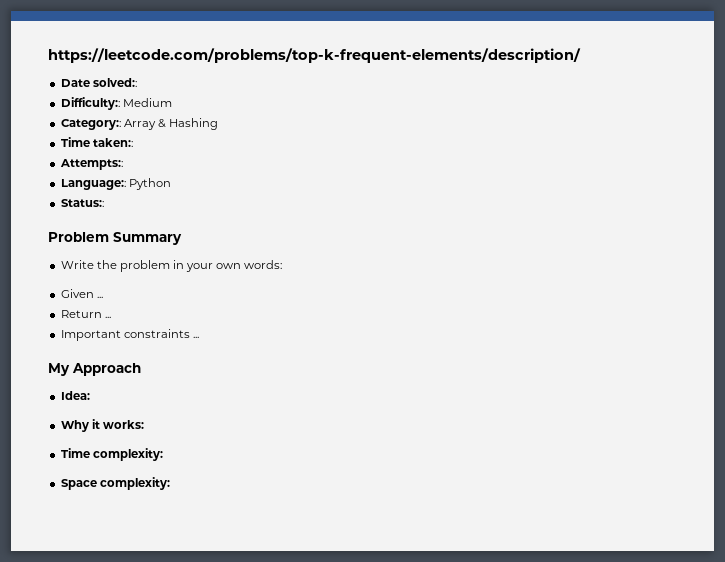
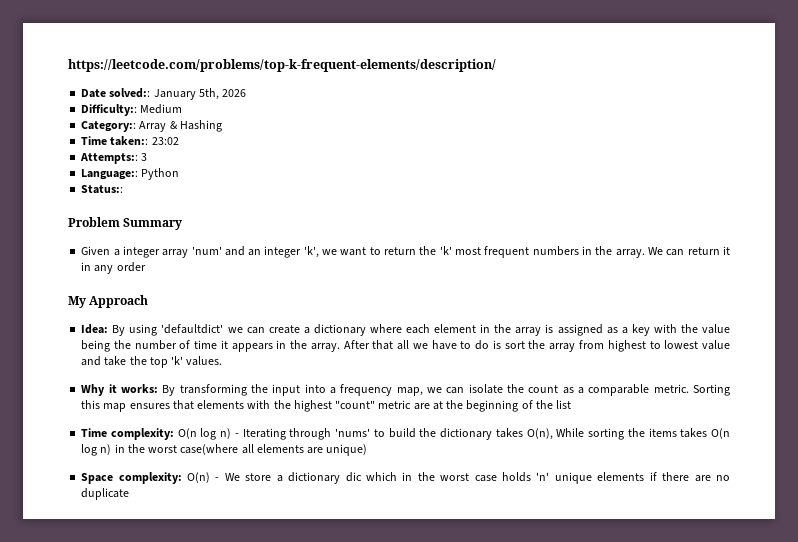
- Date solved::
+ Date solved:: January 5th, 2026
- Time taken::
+ Time taken:: 23:02
- Attempts::
+ Attempts:: 3
- Write the problem in your own words:
- Given ...
- Return ...
- Important constraints ...
+ Given a integer array 'num' and an integer 'k', we want to return the 'k' most frequent numbers in the array. We can return it in any order
  My Approach
- Idea:
- Why it works:
- Time complexity:
- Space complexity:
+ Idea: By using 'defaultdict' we can create a dictionary where each element in the array is assigned as a key with the value being the number of time it appears in the array. After that all we have to do is sort the array from highest to lowest value and take the top 'k' values.
+ Why it works: By transforming the input into a frequency map, we can isolate the count as a comparable metric. Sorting this map ensures that elements with the highest "count" metric are at the beginning of the list
+ Time complexity: O(n log n) - Iterating through 'nums' to build the dictionary takes O(n), While sorting the items takes O(n log n) in the worst case(where all elements are unique)
+ Space complexity: O(n) - We store a dictionary dic which in the worst case holds 'n' unique elements if there are no duplicate

